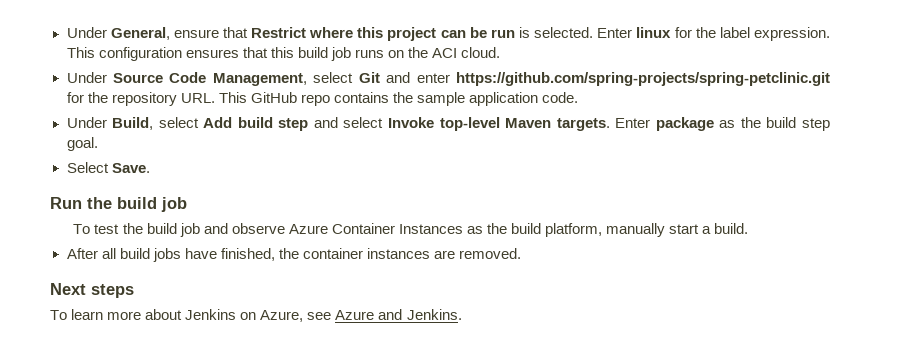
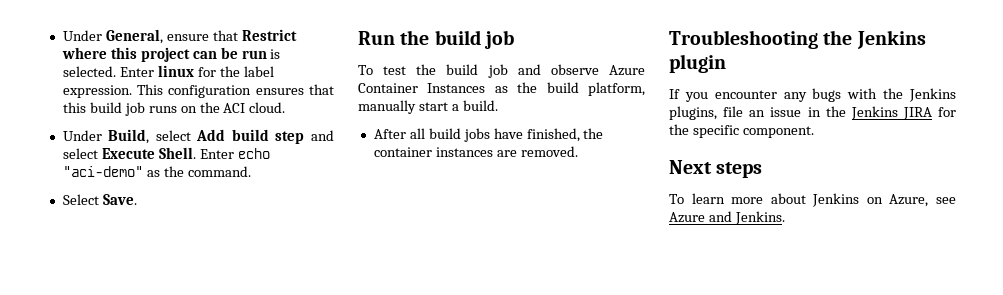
- Under Source Code Management, select Git and enter https://github.com/spring-projects/spring-petclinic.git for the repository URL. This GitHub repo contains the sample application code.
- Under Build, select Add build step and select Invoke top-level Maven targets. Enter package as the build step goal.
+ Under Build, select Add build step and select Execute Shell. Enter echo "aci-demo" as the command.
+ Troubleshooting the Jenkins plugin
+ If you encounter any bugs with the Jenkins plugins, file an issue in the Jenkins JIRA for the specific component.

